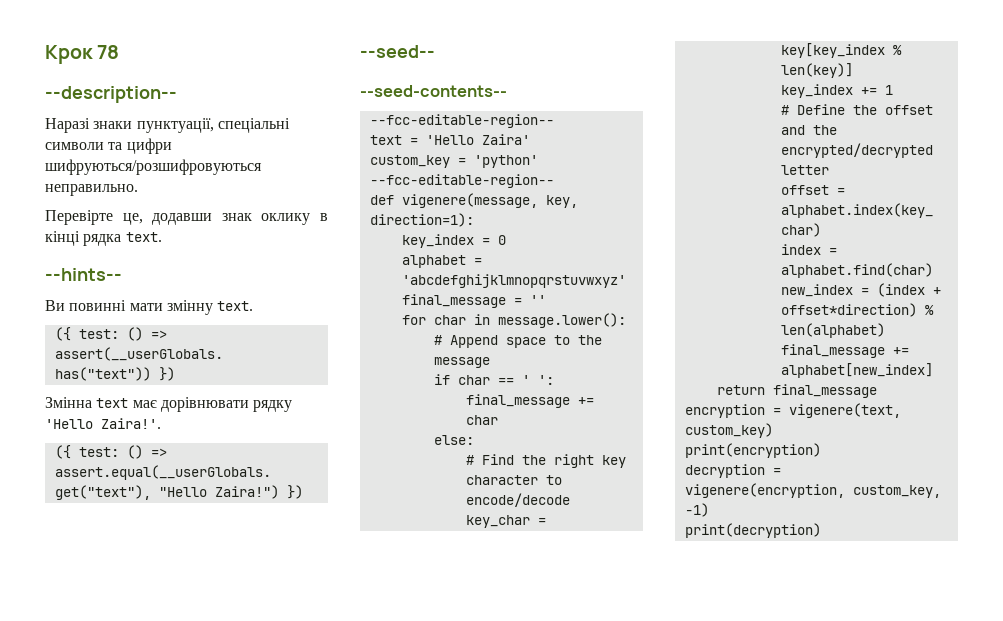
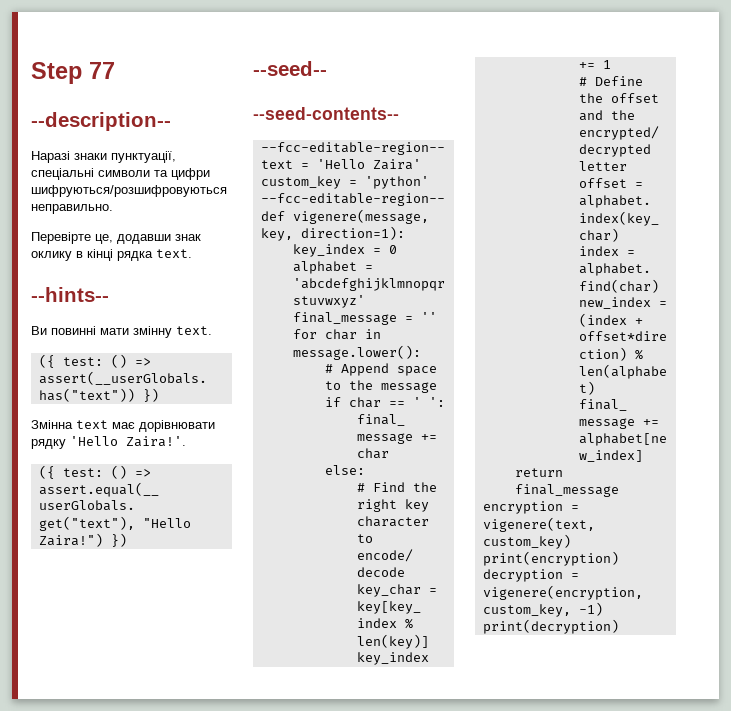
- Крок 78
+ Step 77

